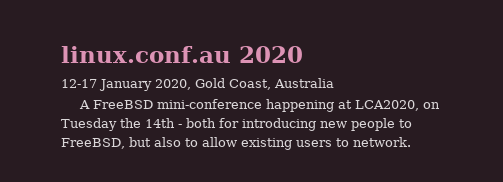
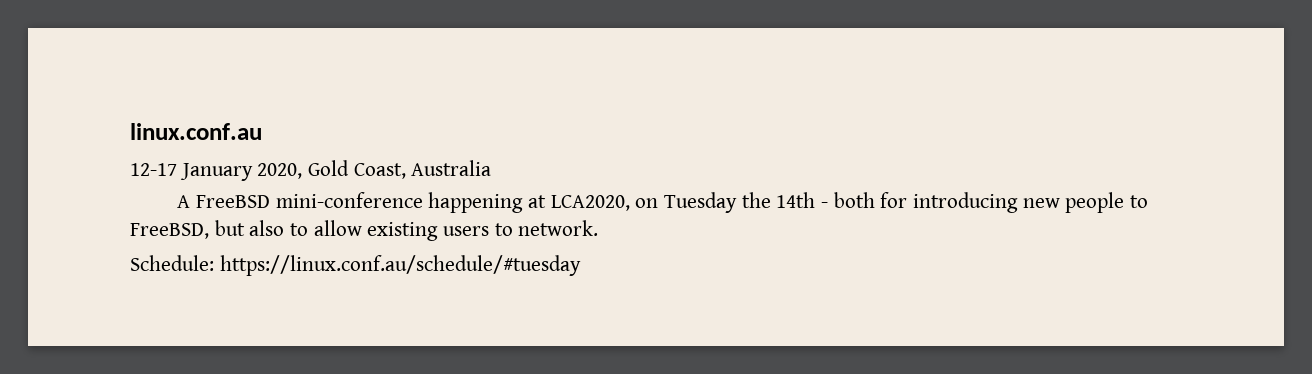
- linux.conf.au 2020
+ linux.conf.au
+ Schedule: https://linux.conf.au/schedule/#tuesday

